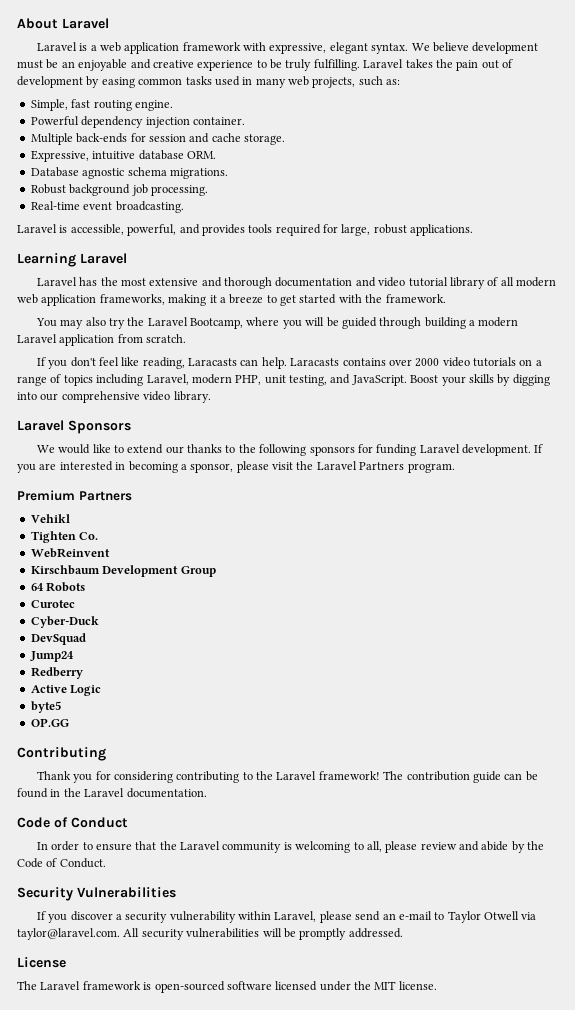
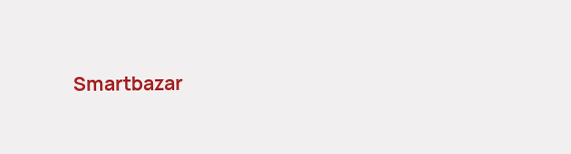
- About Laravel
- Laravel is a web application framework with expressive, elegant syntax. We believe development must be an enjoyable and creative experience to be truly fulfilling. Laravel takes the pain out of development by easing common tasks used in many web projects, such as:
- Simple, fast routing engine.
- Powerful dependency injection container.
- Multiple back-ends for session and cache storage.
- Expressive, intuitive database ORM.
- Database agnostic schema migrations.
- Robust background job processing.
- Real-time event broadcasting.
- Laravel is accessible, powerful, and provides tools required for large, robust applications.
- Learning Laravel
- Laravel has the most extensive and thorough documentation and video tutorial library of all modern web application frameworks, making it a breeze to get started with the framework.
- You may also try the Laravel Bootcamp, where you will be guided through building a modern Laravel application from scratch.
- If you don't feel like reading, Laracasts can help. Laracasts contains over 2000 video tutorials on a range of topics including Laravel, modern PHP, unit testing, and JavaScript. Boost your skills by digging into our comprehensive video library.
- Laravel Sponsors
- We would like to extend our thanks to the following sponsors for funding Laravel development. If you are interested in becoming a sponsor, please visit the Laravel Partners program.
- Premium Partners
- Vehikl
- Tighten Co.
- WebReinvent
- Kirschbaum Development Group
- 64 Robots
- Curotec
- Cyber-Duck
- DevSquad
- Jump24
- Redberry
- Active Logic
- byte5
- OP.GG
- Contributing
- Thank you for considering contributing to the Laravel framework! The contribution guide can be found in the Laravel documentation.
- Code of Conduct
- In order to ensure that the Laravel community is welcoming to all, please review and abide by the Code of Conduct.
- Security Vulnerabilities
- If you discover a security vulnerability within Laravel, please send an e-mail to Taylor Otwell via taylor@laravel.com. All security vulnerabilities will be promptly addressed.
- License
- The Laravel framework is open-sourced software licensed under the MIT license.
+ Smartbazar

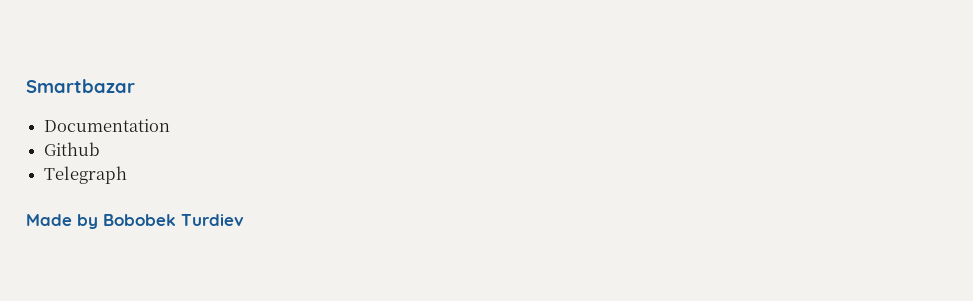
+ Documentation
+ Github
+ Telegraph
+ Made by Bobobek Turdiev

